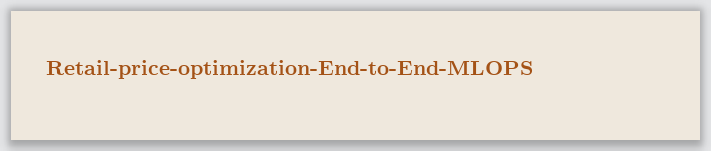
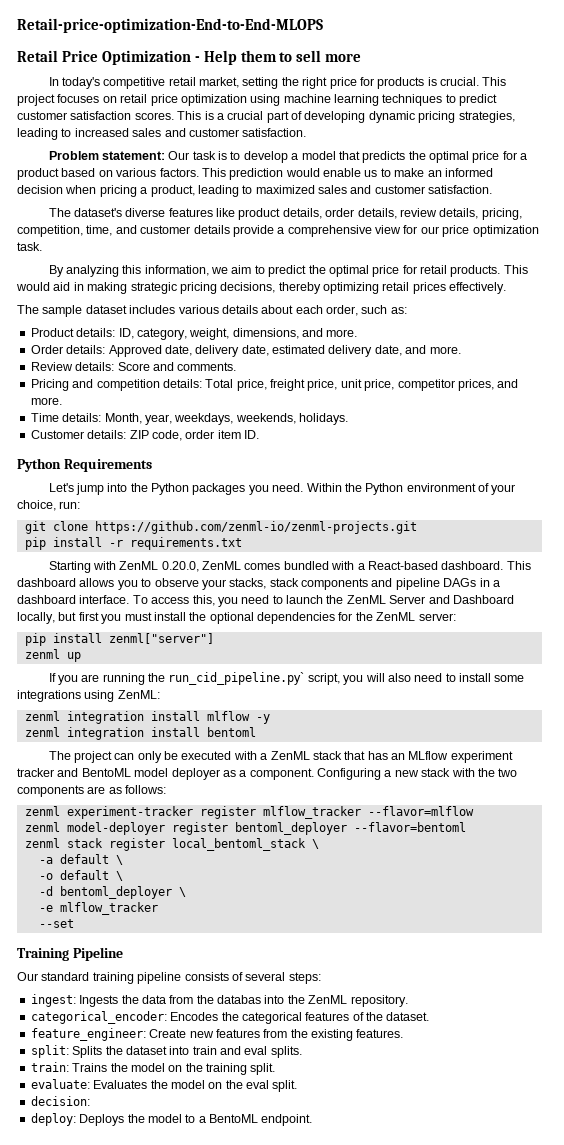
+ Retail Price Optimization - Help them to sell more
+ In today's competitive retail market, setting the right price for products is crucial. This project focuses on retail price optimization using machine learning techniques to predict customer satisfaction scores. This is a crucial part of developing dynamic pricing strategies, leading to increased sales and customer satisfaction.
+ Problem statement: Our task is to develop a model that predicts the optimal price for a product based on various factors. This prediction would enable us to make an informed decision when pricing a product, leading to maximized sales and customer satisfaction.
+ The dataset's diverse features like product details, order details, review details, pricing, competition, time, and customer details provide a comprehensive view for our price optimization task.
+ By analyzing this information, we aim to predict the optimal price for retail products. This would aid in making strategic pricing decisions, thereby optimizing retail prices effectively.
+ The sample dataset includes various details about each order, such as:
+ Product details: ID, category, weight, dimensions, and more.
+ Order details: Approved date, delivery date, estimated delivery date, and more.
+ Review details: Score and comments.
+ Pricing and competition details: Total price, freight price, unit price, competitor prices, and more.
+ Time details: Month, year, weekdays, weekends, holidays.
+ Customer details: ZIP code, order item ID.
+ Python Requirements
+ Let's jump into the Python packages you need. Within the Python environment of your choice, run:
+ git clone https://github.com/zenml-io/zenml-projects.git
+ pip install -r requirements.txt
+ Starting with ZenML 0.20.0, ZenML comes bundled with a React-based dashboard. This dashboard allows you to observe your stacks, stack components and pipeline DAGs in a dashboard interface. To access this, you need to launch the ZenML Server and Dashboard locally, but first you must install the optional dependencies for the ZenML server:
+ pip install zenml["server"]
+ zenml up
+ If you are running the run_cid_pipeline.py` script, you will also need to install some integrations using ZenML:
+ zenml integration install mlflow -y
+ zenml integration install bentoml
+ The project can only be executed with a ZenML stack that has an MLflow experiment tracker and BentoML model deployer as a component. Configuring a new stack with the two components are as follows:
+ zenml experiment-tracker register mlflow_tracker --flavor=mlflow
+ zenml model-deployer register bentoml_deployer --flavor=bentoml
+ zenml stack register local_bentoml_stack \
+ -a default \
+ -o default \
+ -d bentoml_deployer \
+ -e mlflow_tracker
+ --set
+ Training Pipeline
+ Our standard training pipeline consists of several steps:
+ ingest: Ingests the data from the databas into the ZenML repository.
+ categorical_encoder: Encodes the categorical features of the dataset.
+ feature_engineer: Create new features from the existing features.
+ split: Splits the dataset into train and eval splits.
+ train: Trains the model on the training split.
+ evaluate: Evaluates the model on the eval split.
+ decision:
+ deploy: Deploys the model to a BentoML endpoint.

